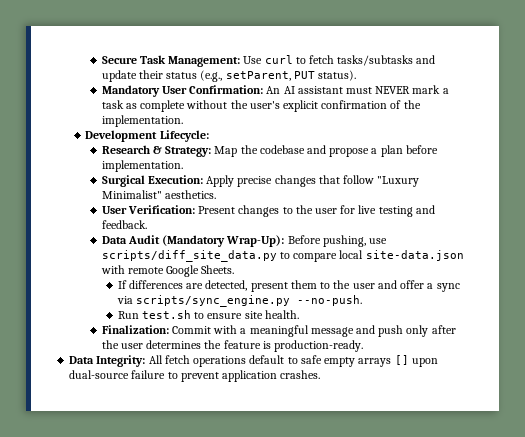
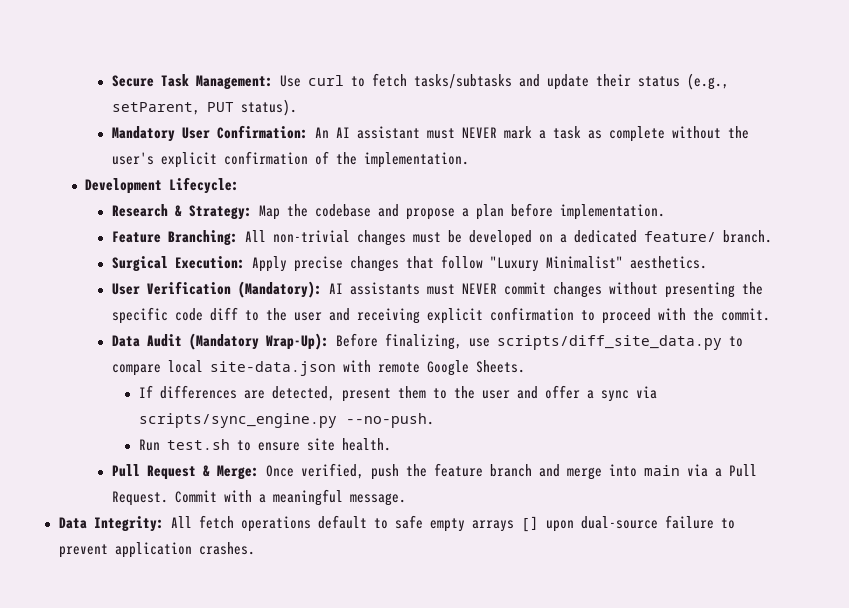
+ Feature Branching: All non-trivial changes must be developed on a dedicated feature/ branch.
- User Verification: Present changes to the user for live testing and feedback.
+ User Verification (Mandatory): AI assistants must NEVER commit changes without presenting the specific code diff to the user and receiving explicit confirmation to proceed with the commit.
- Data Audit (Mandatory Wrap-Up): Before pushing, use scripts/diff_site_data.py to compare local site-data.json with remote Google Sheets.
+ Data Audit (Mandatory Wrap-Up): Before finalizing, use scripts/diff_site_data.py to compare local site-data.json with remote Google Sheets.
- Finalization: Commit with a meaningful message and push only after the user determines the feature is production-ready.
+ Pull Request & Merge: Once verified, push the feature branch and merge into main via a Pull Request. Commit with a meaningful message.

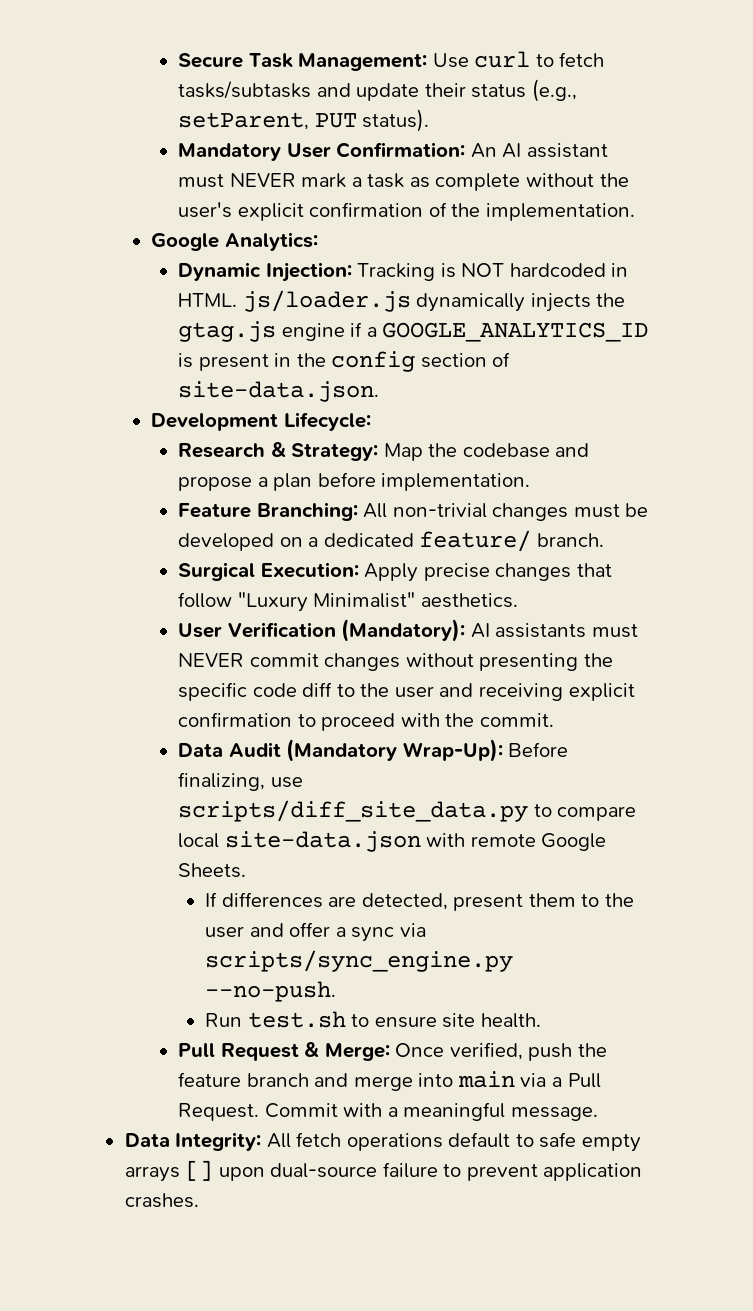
+ Google Analytics:
+ Dynamic Injection: Tracking is NOT hardcoded in HTML. js/loader.js dynamically injects the gtag.js engine if a GOOGLE_ANALYTICS_ID is present in the config section of site-data.json.

